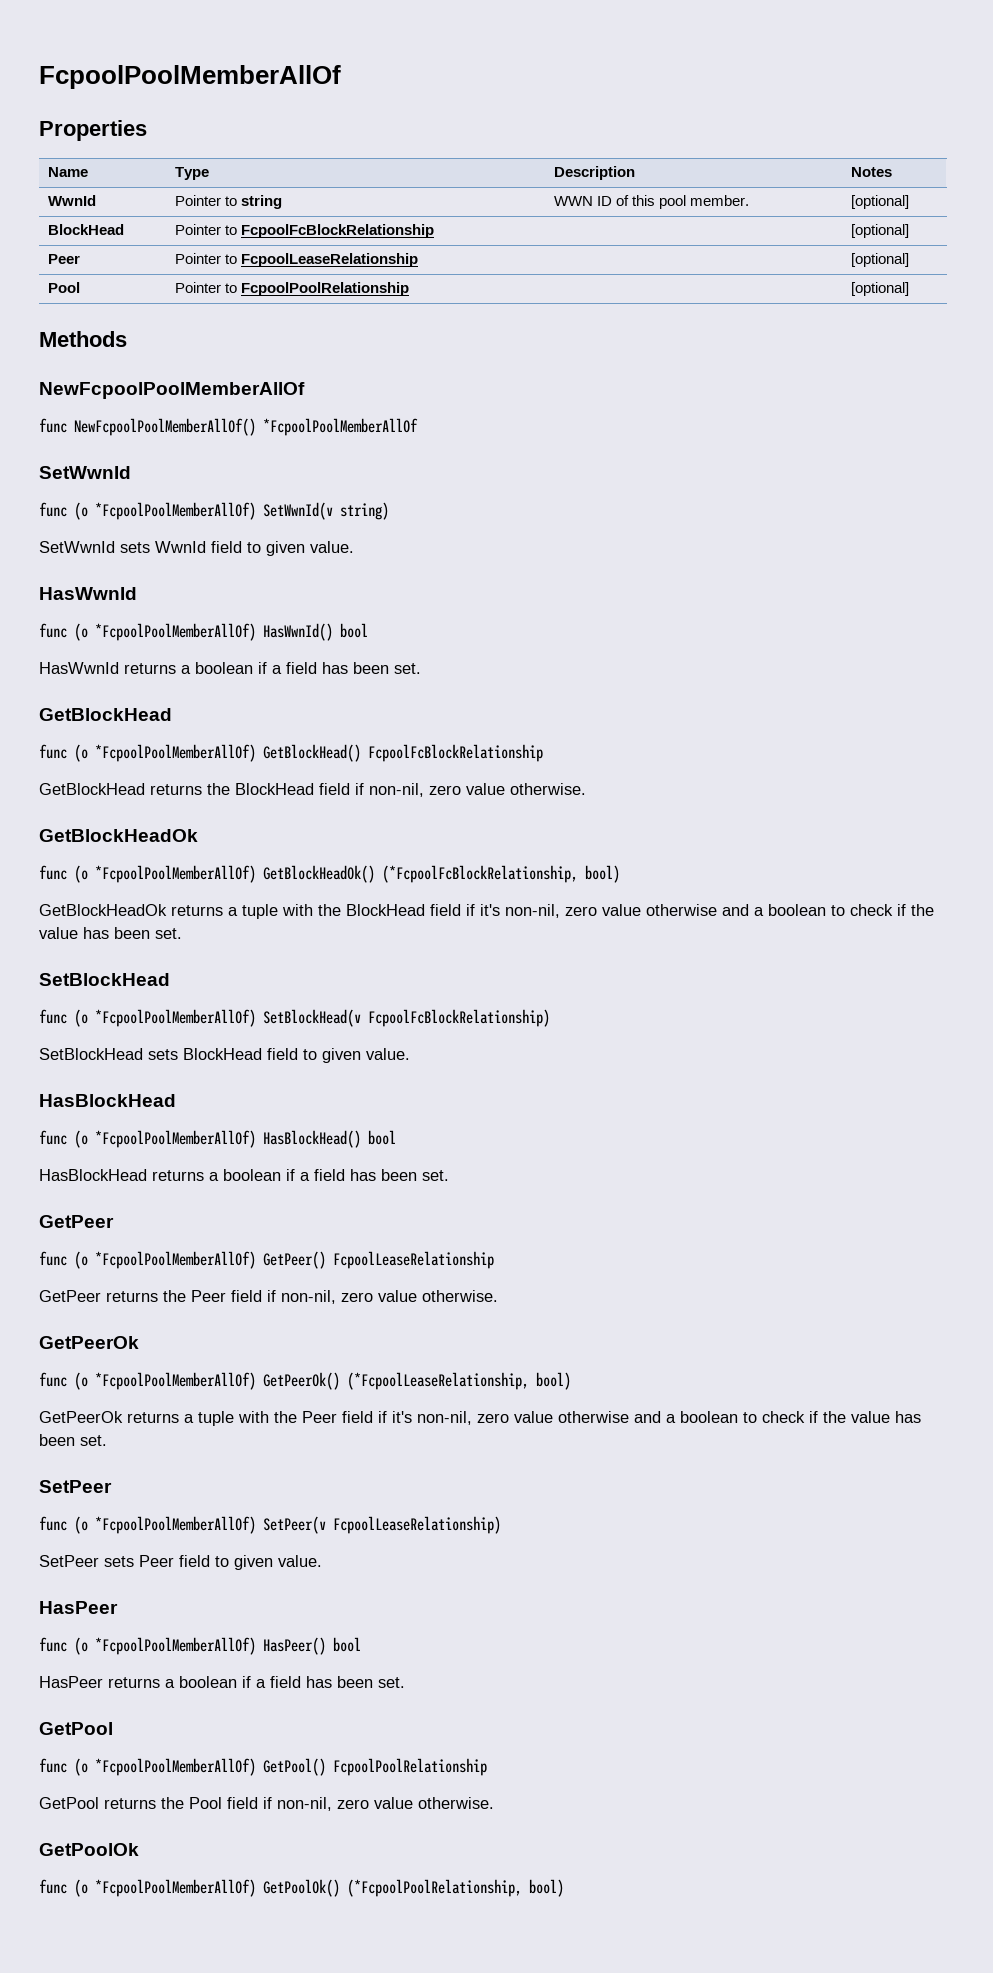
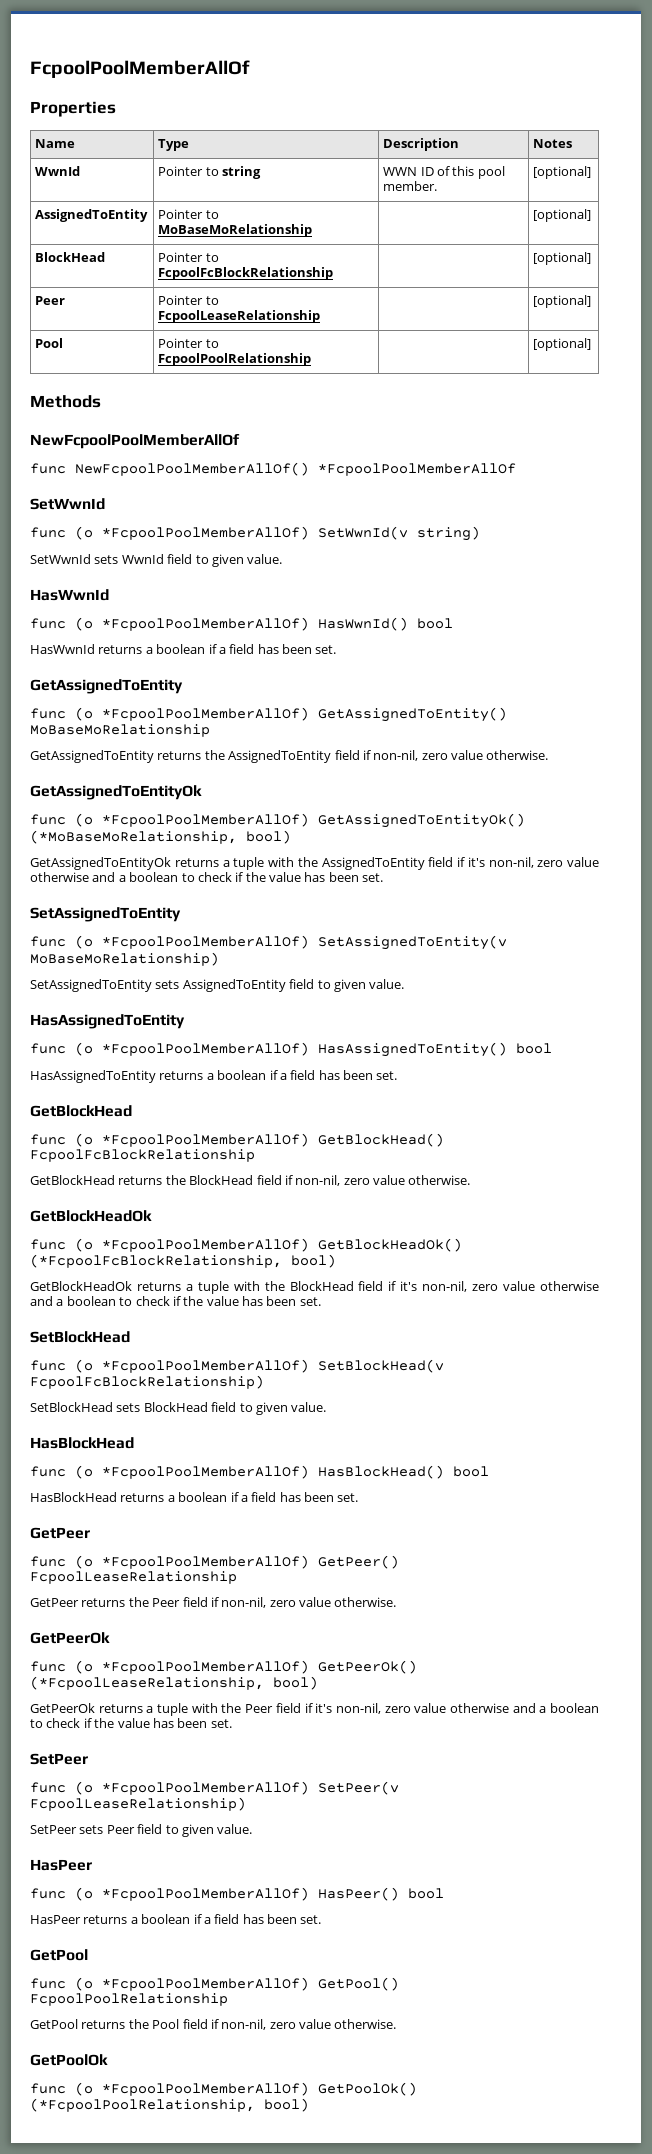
+ AssignedToEntity | Pointer to MoBaseMoRelationship | | [optional]
  HasWwnId returns a boolean if a field has been set.
+ GetAssignedToEntity
+ func (o *FcpoolPoolMemberAllOf) GetAssignedToEntity() MoBaseMoRelationship
+ GetAssignedToEntity returns the AssignedToEntity field if non-nil, zero value otherwise.
+ GetAssignedToEntityOk
+ func (o *FcpoolPoolMemberAllOf) GetAssignedToEntityOk() (*MoBaseMoRelationship, bool)
+ GetAssignedToEntityOk returns a tuple with the AssignedToEntity field if it's non-nil, zero value otherwise and a boolean to check if the value has been set.
+ SetAssignedToEntity
+ func (o *FcpoolPoolMemberAllOf) SetAssignedToEntity(v MoBaseMoRelationship)
+ SetAssignedToEntity sets AssignedToEntity field to given value.
+ HasAssignedToEntity
+ func (o *FcpoolPoolMemberAllOf) HasAssignedToEntity() bool
+ HasAssignedToEntity returns a boolean if a field has been set.

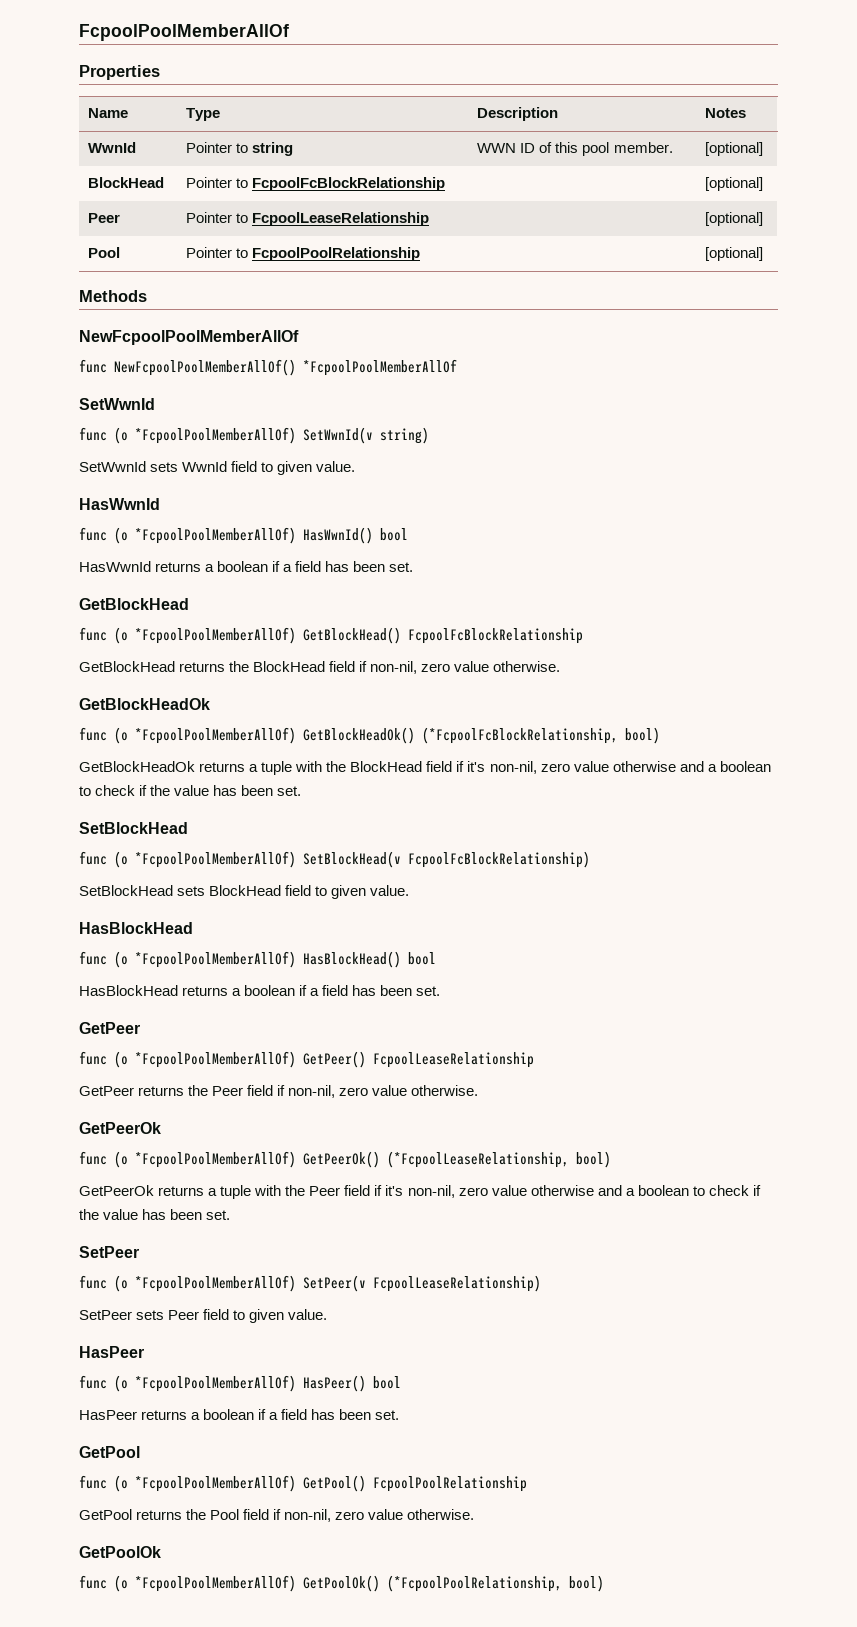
- AssignedToEntity | Pointer to MoBaseMoRelationship | | [optional]
  HasWwnId returns a boolean if a field has been set.
- GetAssignedToEntity
- func (o *FcpoolPoolMemberAllOf) GetAssignedToEntity() MoBaseMoRelationship
- GetAssignedToEntity returns the AssignedToEntity field if non-nil, zero value otherwise.
- GetAssignedToEntityOk
- func (o *FcpoolPoolMemberAllOf) GetAssignedToEntityOk() (*MoBaseMoRelationship, bool)
- GetAssignedToEntityOk returns a tuple with the AssignedToEntity field if it's non-nil, zero value otherwise and a boolean to check if the value has been set.
- SetAssignedToEntity
- func (o *FcpoolPoolMemberAllOf) SetAssignedToEntity(v MoBaseMoRelationship)
- SetAssignedToEntity sets AssignedToEntity field to given value.
- HasAssignedToEntity
- func (o *FcpoolPoolMemberAllOf) HasAssignedToEntity() bool
- HasAssignedToEntity returns a boolean if a field has been set.

